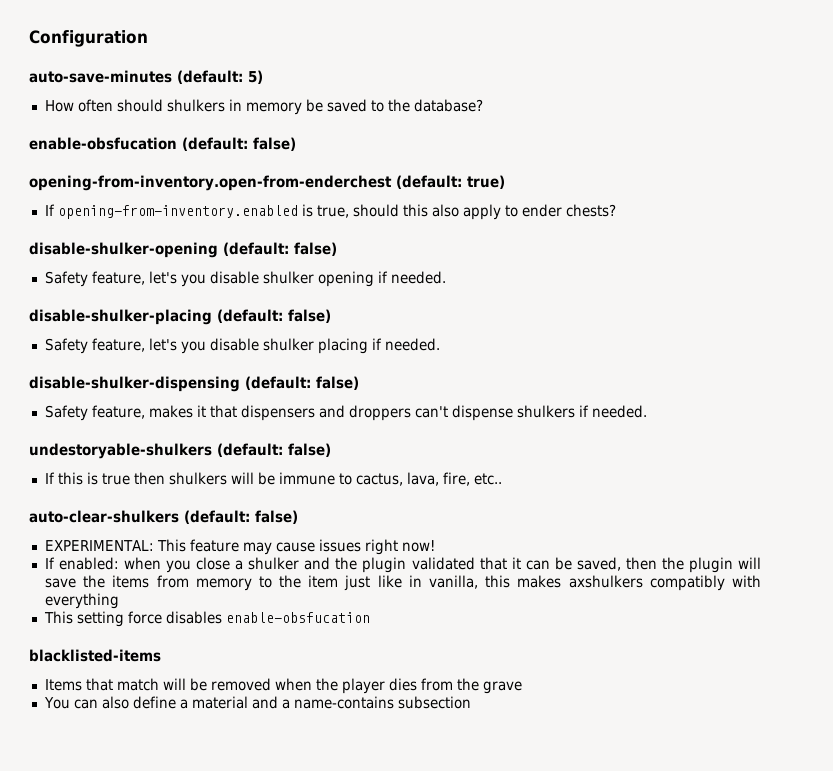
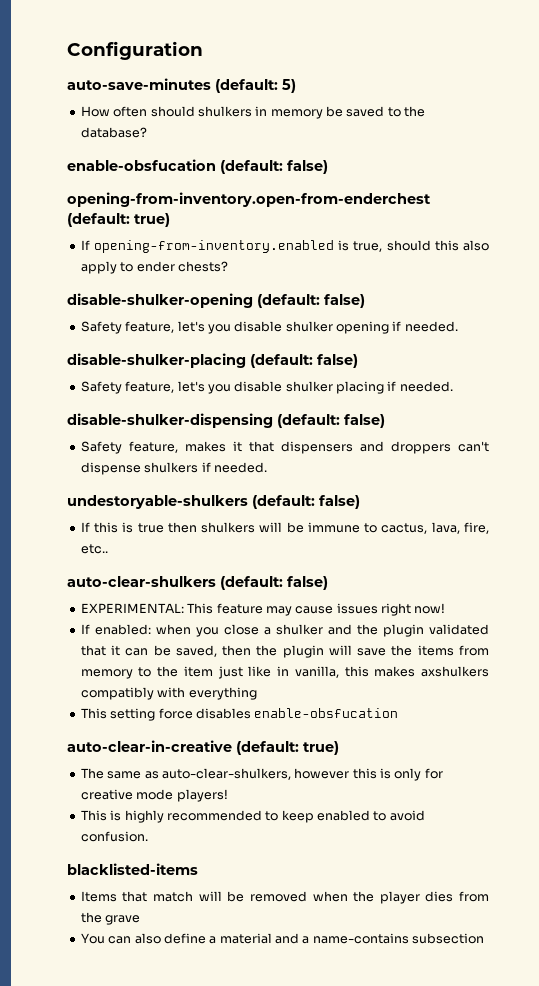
+ auto-clear-in-creative (default: true)
+ The same as auto-clear-shulkers, however this is only for creative mode players!
+ This is highly recommended to keep enabled to avoid confusion.

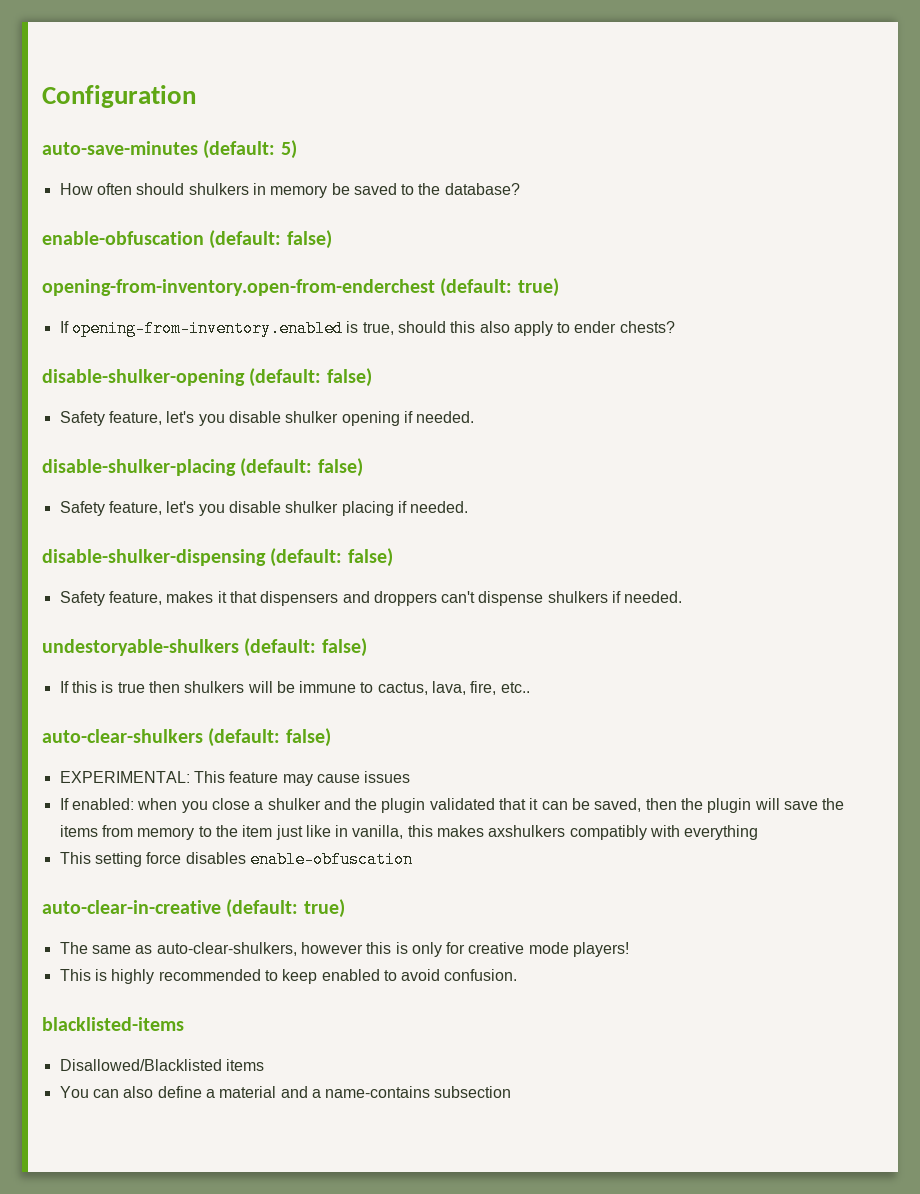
- enable-obsfucation (default: false)
+ enable-obfuscation (default: false)
- EXPERIMENTAL: This feature may cause issues right now!
+ EXPERIMENTAL: This feature may cause issues
- This setting force disables enable-obsfucation
+ This setting force disables enable-obfuscation
- Items that match will be removed when the player dies from the grave
+ Disallowed/Blacklisted items

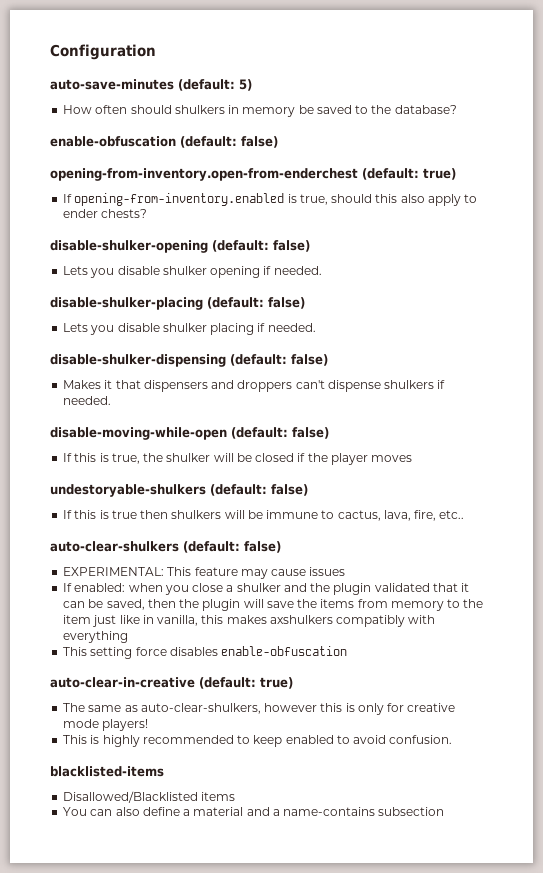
- Safety feature, let's you disable shulker opening if needed.
+ Lets you disable shulker opening if needed.
- Safety feature, let's you disable shulker placing if needed.
+ Lets you disable shulker placing if needed.
- Safety feature, makes it that dispensers and droppers can't dispense shulkers if needed.
+ Makes it that dispensers and droppers can't dispense shulkers if needed.
+ disable-moving-while-open (default: false)
+ If this is true, the shulker will be closed if the player moves

